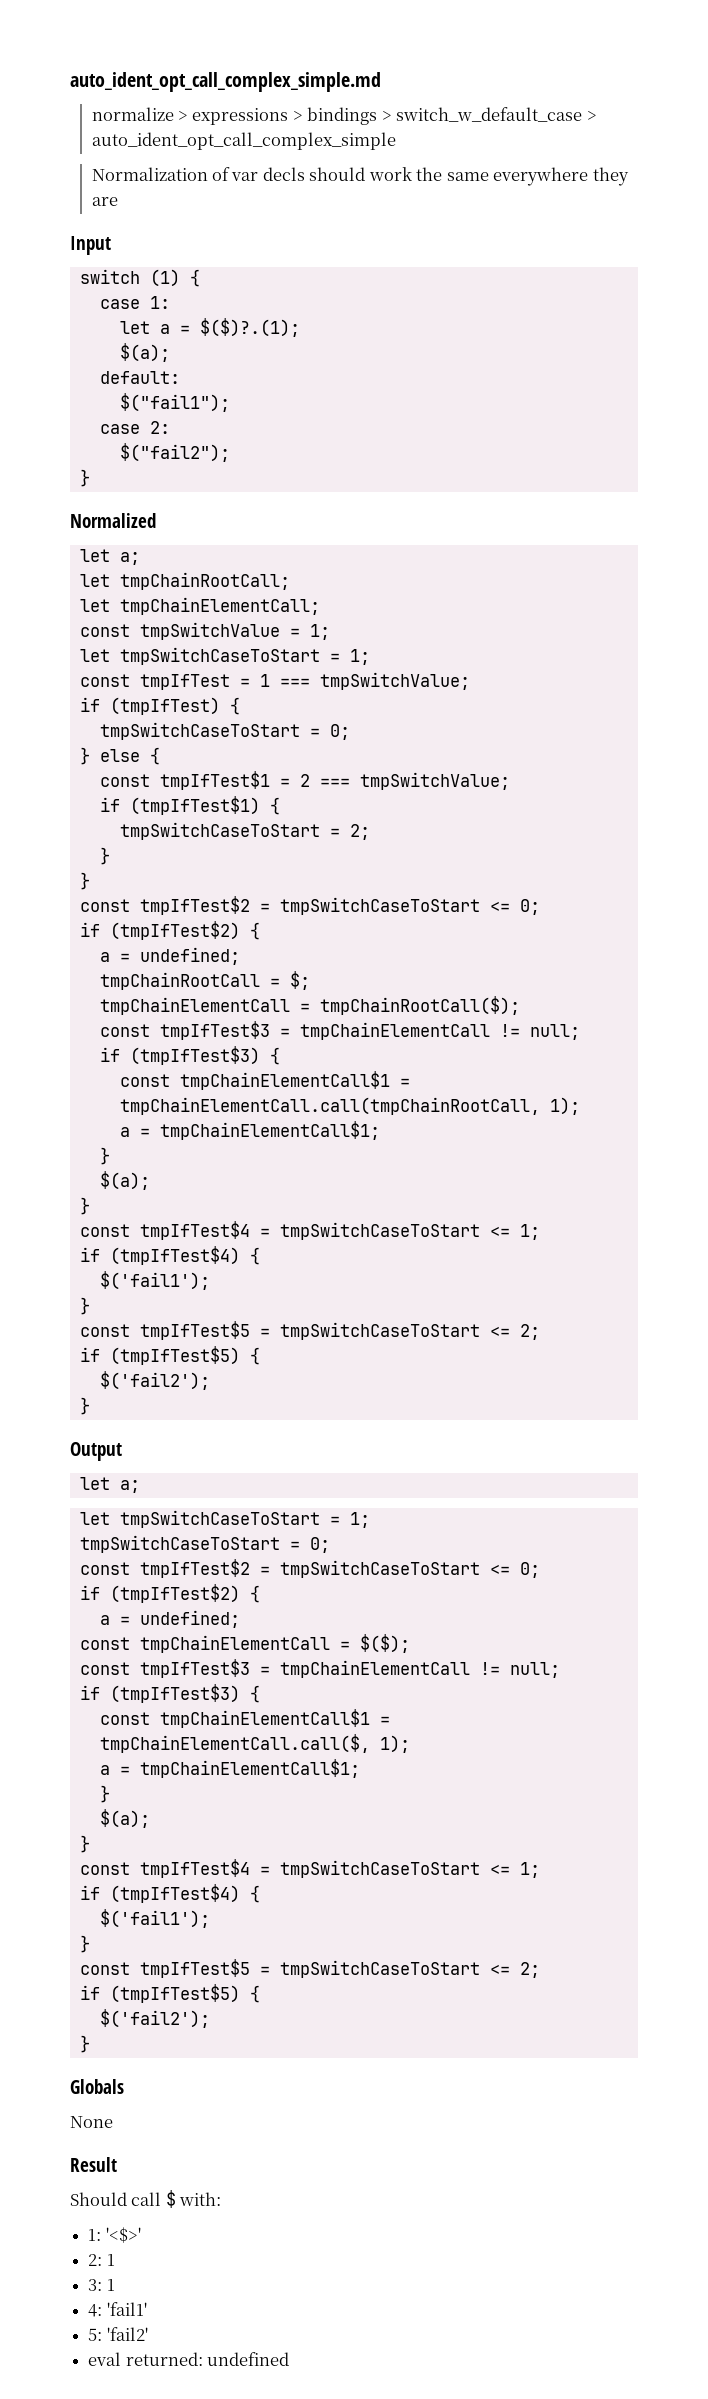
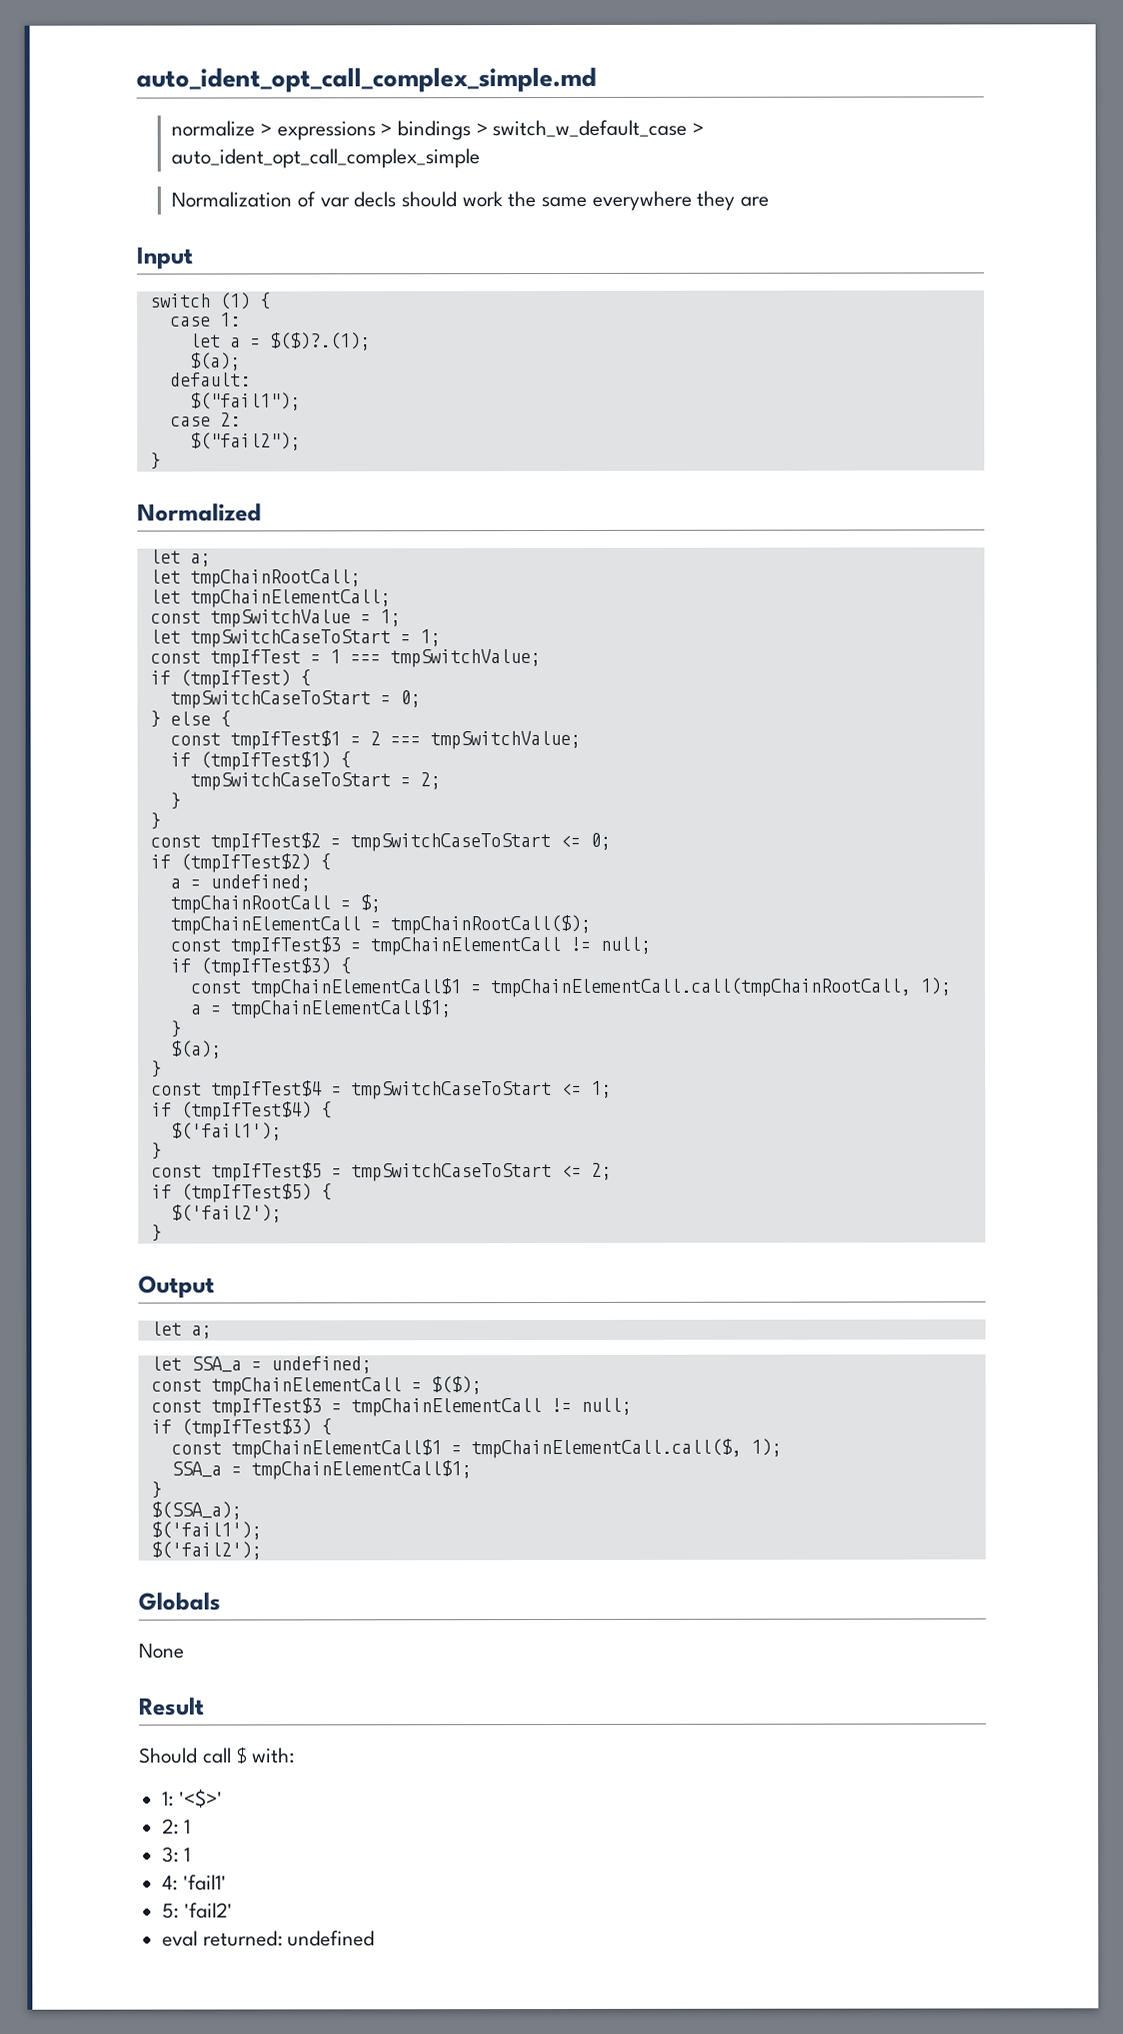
  Output
  let a;
- let tmpSwitchCaseToStart = 1;
- tmpSwitchCaseToStart = 0;
- const tmpIfTest$2 = tmpSwitchCaseToStart <= 0;
- if (tmpIfTest$2) {
- a = undefined;
+ let SSA_a = undefined;
  const tmpChainElementCall$1 = tmpChainElementCall.call($, 1);
- a = tmpChainElementCall$1;
+ SSA_a = tmpChainElementCall$1;
  }
- $(a);
- }
- const tmpIfTest$4 = tmpSwitchCaseToStart <= 1;
- if (tmpIfTest$4) {
+ $(SSA_a);
  $('fail1');
- }
- const tmpIfTest$5 = tmpSwitchCaseToStart <= 2;
- if (tmpIfTest$5) {
  $('fail2');
- }

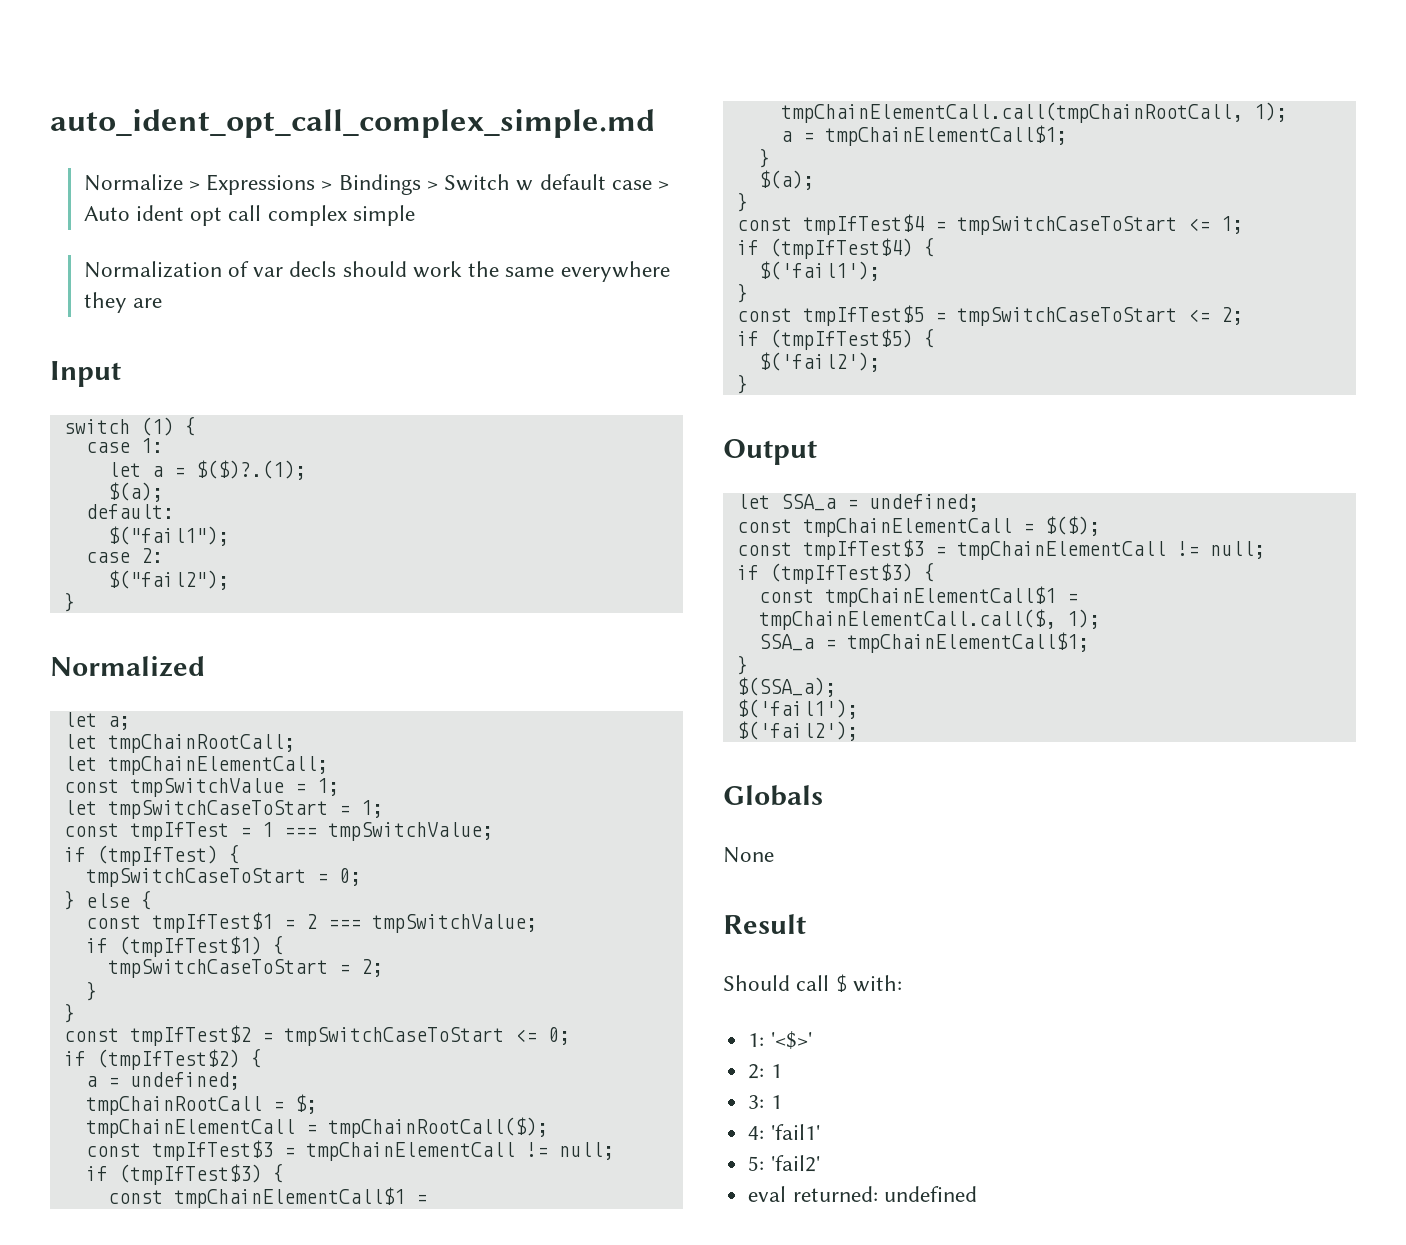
- normalize > expressions > bindings > switch_w_default_case > auto_ident_opt_call_complex_simple
+ Normalize > Expressions > Bindings > Switch w default case > Auto ident opt call complex simple
  Output
- let a;

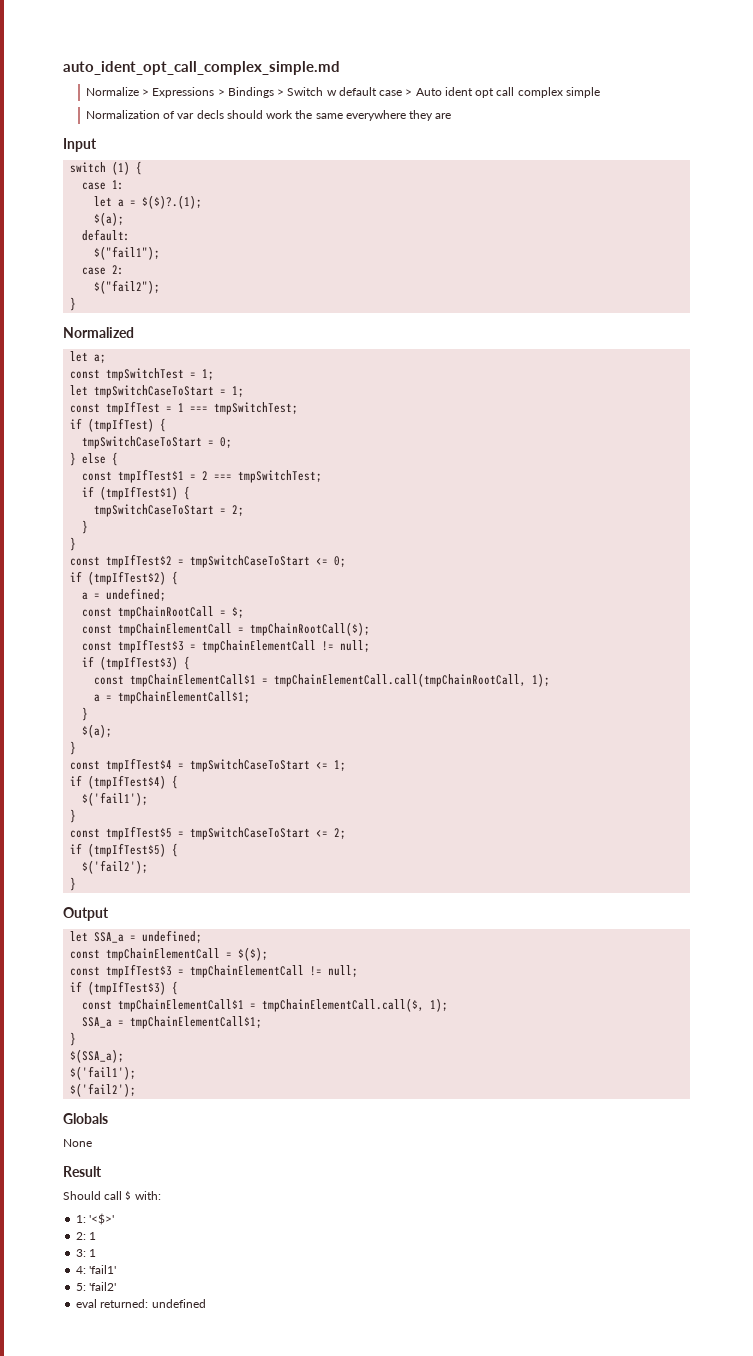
- let tmpChainRootCall;
- let tmpChainElementCall;
- const tmpSwitchValue = 1;
+ const tmpSwitchTest = 1;
- const tmpIfTest = 1 === tmpSwitchValue;
+ const tmpIfTest = 1 === tmpSwitchTest;
- const tmpIfTest$1 = 2 === tmpSwitchValue;
+ const tmpIfTest$1 = 2 === tmpSwitchTest;
- tmpChainRootCall = $;
+ const tmpChainRootCall = $;
- tmpChainElementCall = tmpChainRootCall($);
+ const tmpChainElementCall = tmpChainRootCall($);

